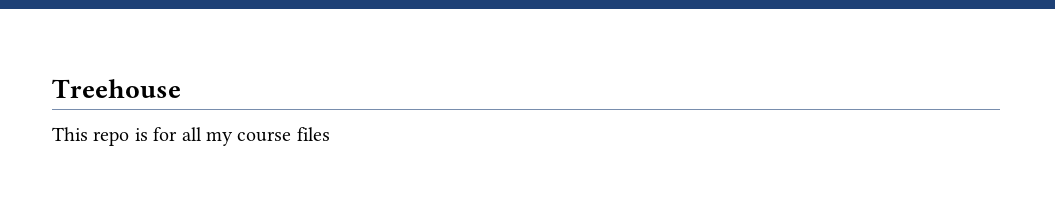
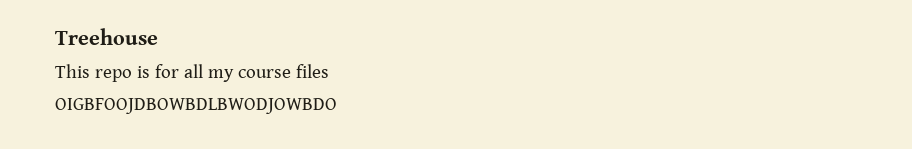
+ OIGBFOOJDBOWBDLBWODJOWBDO

